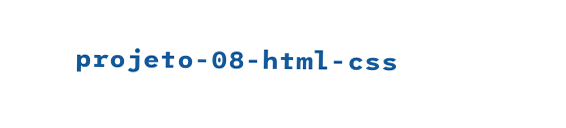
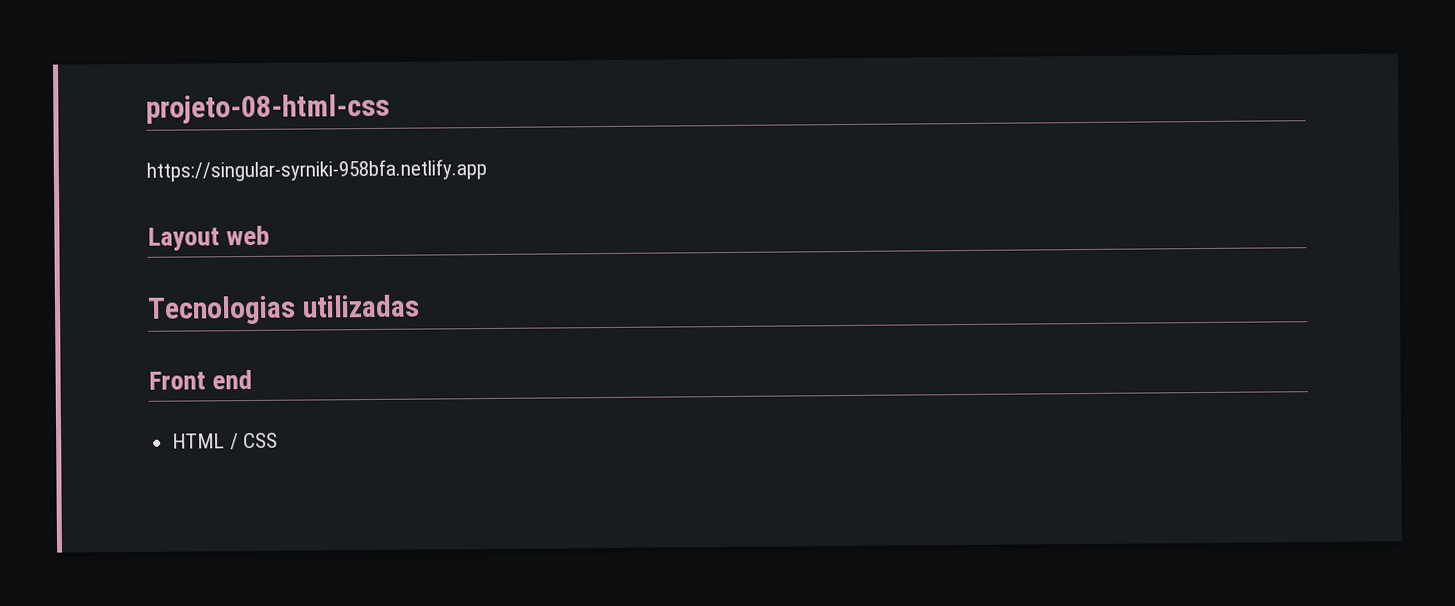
+ https://singular-syrniki-958bfa.netlify.app
+ Layout web
+ Tecnologias utilizadas
+ Front end
+ HTML / CSS

